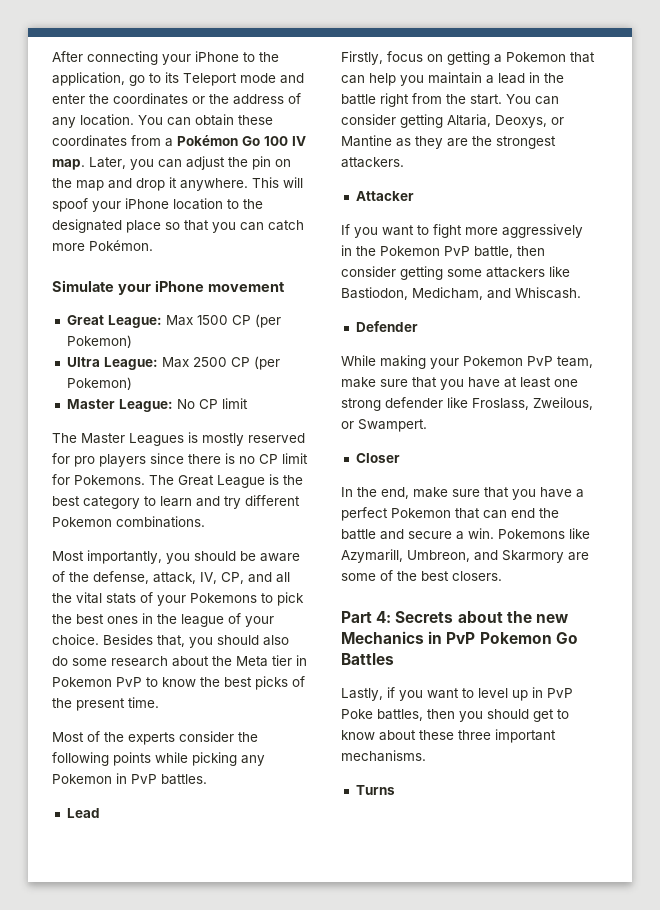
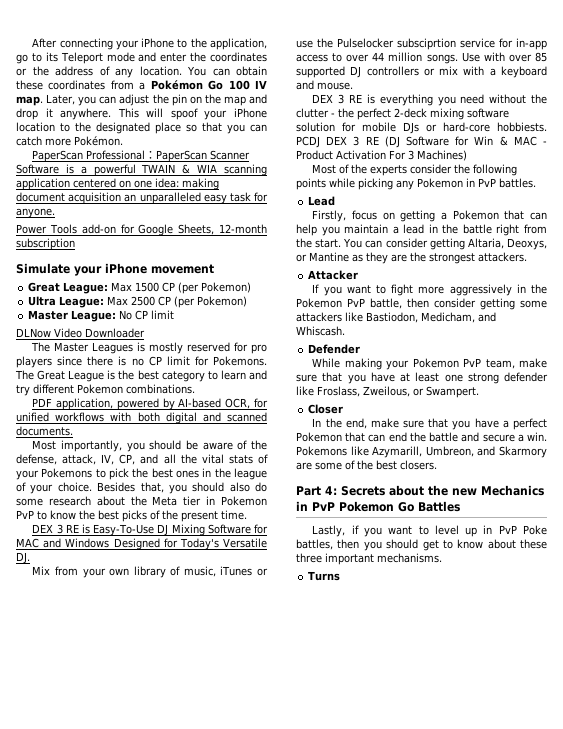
+ PaperScan Professional：PaperScan Scanner Software is a powerful TWAIN & WIA scanning application centered on one idea: making document acquisition an unparalleled easy task for anyone.
+ Power Tools add-on for Google Sheets, 12-month subscription
+ DLNow Video Downloader
+ PDF application, powered by AI-based OCR, for unified workflows with both digital and scanned documents.
+ DEX 3 RE is Easy-To-Use DJ Mixing Software for MAC and Windows Designed for Today's Versatile DJ.
+ Mix from your own library of music, iTunes or use the Pulselocker subsciprtion service for in-app access to over 44 million songs. Use with over 85 supported DJ controllers or mix with a keyboard and mouse.
+ DEX 3 RE is everything you need without the clutter - the perfect 2-deck mixing software solution for mobile DJs or hard-core hobbiests. PCDJ DEX 3 RE (DJ Software for Win & MAC - Product Activation For 3 Machines)

